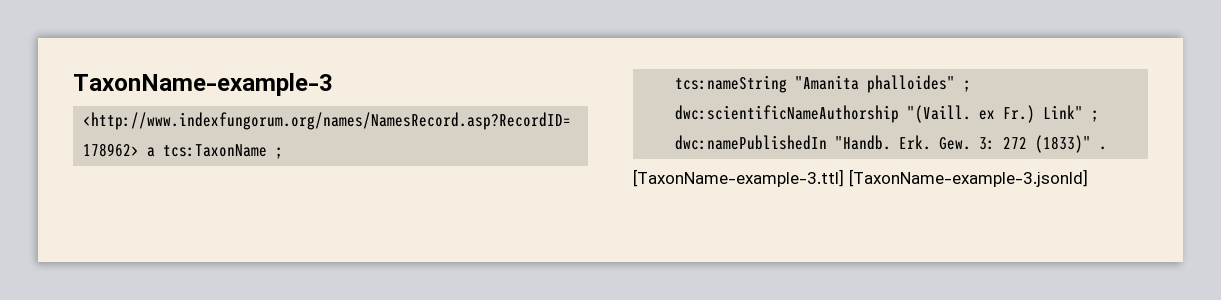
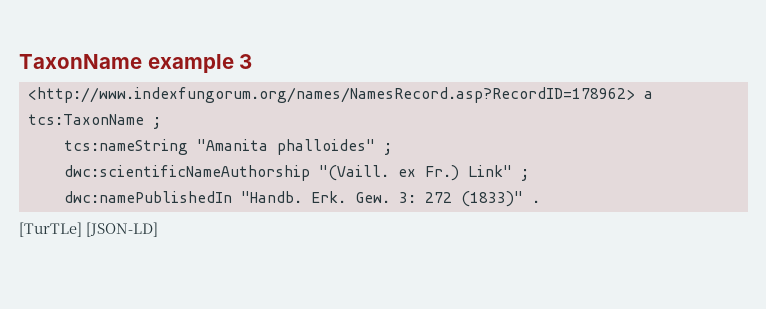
- TaxonName-example-3
+ TaxonName example 3
- [TaxonName-example-3.ttl] [TaxonName-example-3.jsonld]
+ [TurTLe] [JSON-LD]

